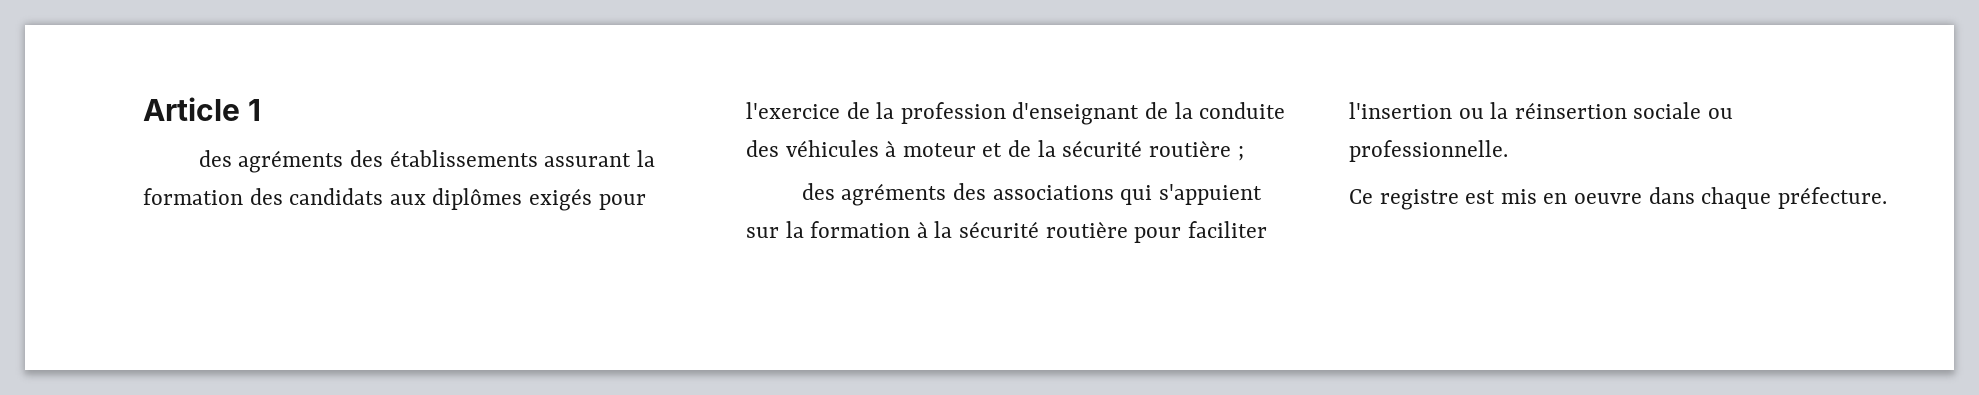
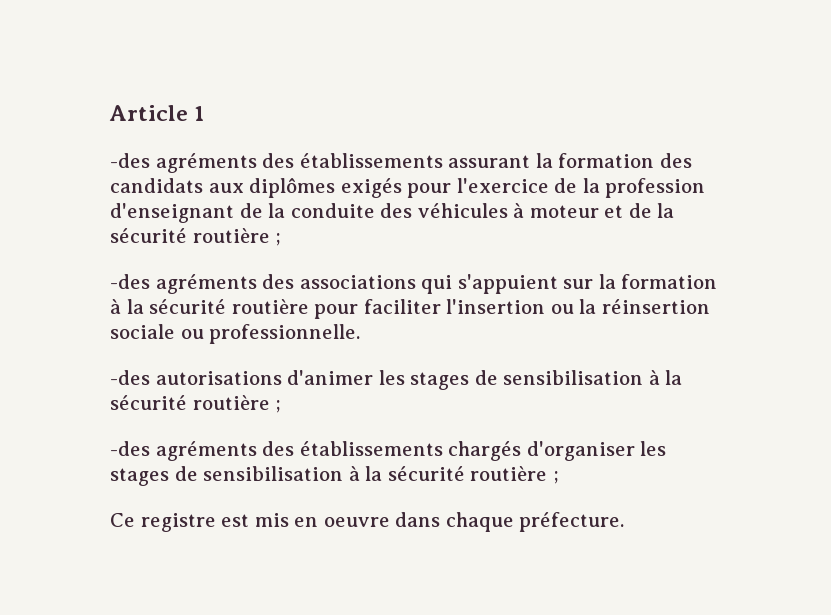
- des agréments des établissements assurant la formation des candidats aux diplômes exigés pour l'exercice de la profession d'enseignant de la conduite des véhicules à moteur et de la sécurité routière ;
+ -des agréments des établissements assurant la formation des candidats aux diplômes exigés pour l'exercice de la profession d'enseignant de la conduite des véhicules à moteur et de la sécurité routière ;
- des agréments des associations qui s'appuient sur la formation à la sécurité routière pour faciliter l'insertion ou la réinsertion sociale ou professionnelle.
+ -des agréments des associations qui s'appuient sur la formation à la sécurité routière pour faciliter l'insertion ou la réinsertion sociale ou professionnelle.
+ -des autorisations d'animer les stages de sensibilisation à la sécurité routière ;
+ -des agréments des établissements chargés d'organiser les stages de sensibilisation à la sécurité routière ;

